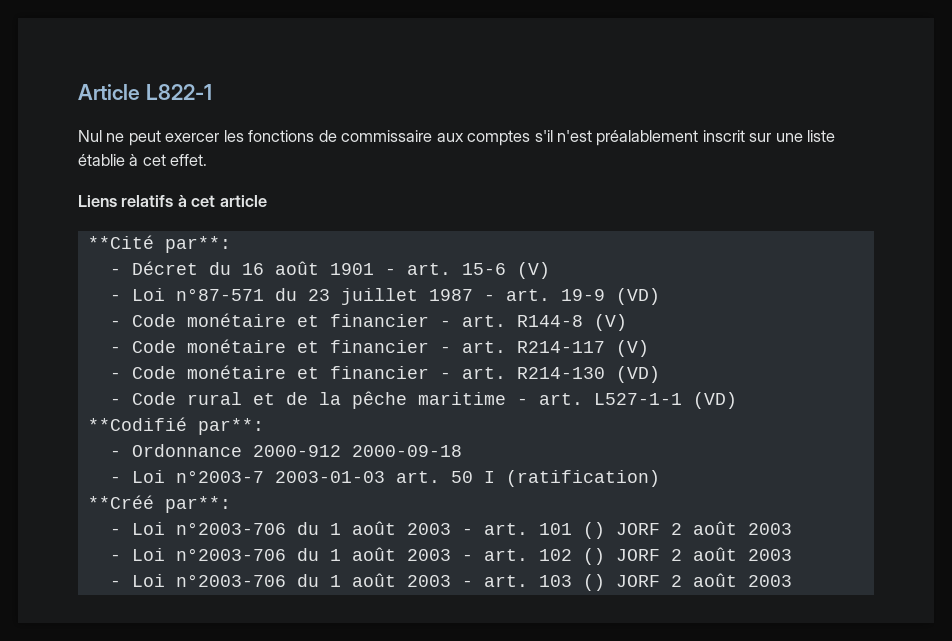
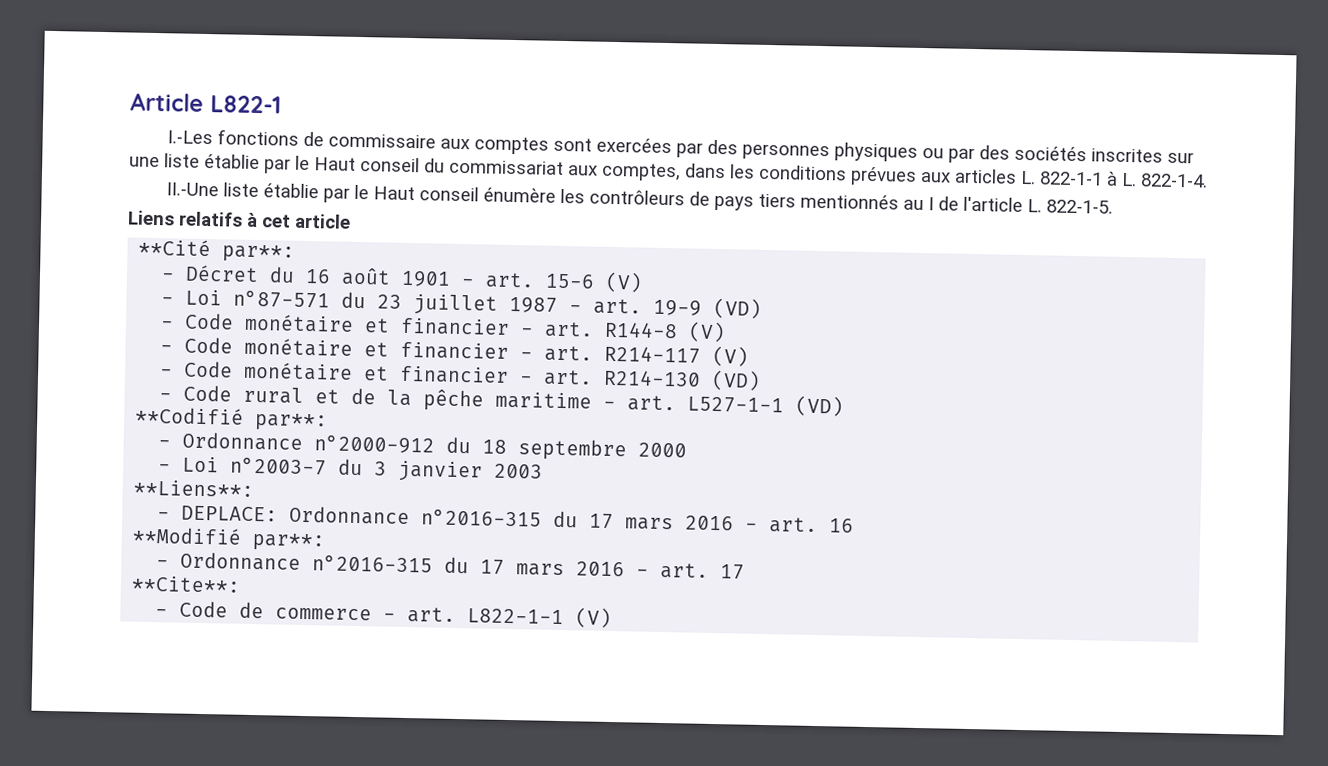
- Nul ne peut exercer les fonctions de commissaire aux comptes s'il n'est préalablement inscrit sur une liste établie à cet effet.
+ I.-Les fonctions de commissaire aux comptes sont exercées par des personnes physiques ou par des sociétés inscrites sur une liste établie par le Haut conseil du commissariat aux comptes, dans les conditions prévues aux articles L. 822-1-1 à L. 822-1-4.
+ II.-Une liste établie par le Haut conseil énumère les contrôleurs de pays tiers mentionnés au I de l'article L. 822-1-5.
- - Ordonnance 2000-912 2000-09-18
- - Loi n°2003-7 2003-01-03 art. 50 I (ratification)
- **Créé par**:
- - Loi n°2003-706 du 1 août 2003 - art. 101 () JORF 2 août 2003
- - Loi n°2003-706 du 1 août 2003 - art. 102 () JORF 2 août 2003
- - Loi n°2003-706 du 1 août 2003 - art. 103 () JORF 2 août 2003
+ - Ordonnance n°2000-912 du 18 septembre 2000
+ - Loi n°2003-7 du 3 janvier 2003
+ **Liens**:
+ - DEPLACE: Ordonnance n°2016-315 du 17 mars 2016 - art. 16
+ **Modifié par**:
+ - Ordonnance n°2016-315 du 17 mars 2016 - art. 17
+ **Cite**:
+ - Code de commerce - art. L822-1-1 (V)

